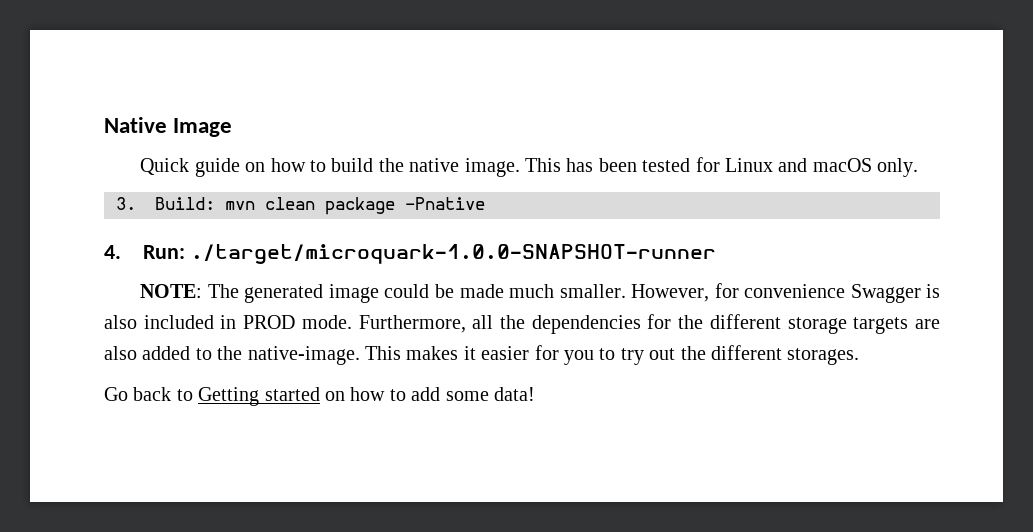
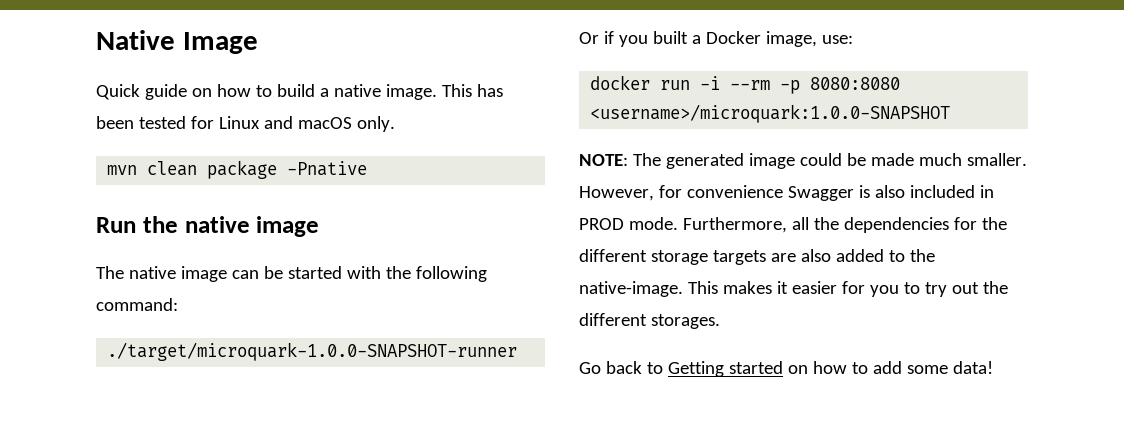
- Quick guide on how to build the native image.
+ Quick guide on how to build a native image.
- 3. Build: mvn clean package -Pnative
+ mvn clean package -Pnative
- 4. Run: ./target/microquark-1.0.0-SNAPSHOT-runner
+ Run the native image
+ The native image can be started with the following command:
+ ./target/microquark-1.0.0-SNAPSHOT-runner
+ Or if you built a Docker image, use:
+ docker run -i --rm -p 8080:8080 <username>/microquark:1.0.0-SNAPSHOT

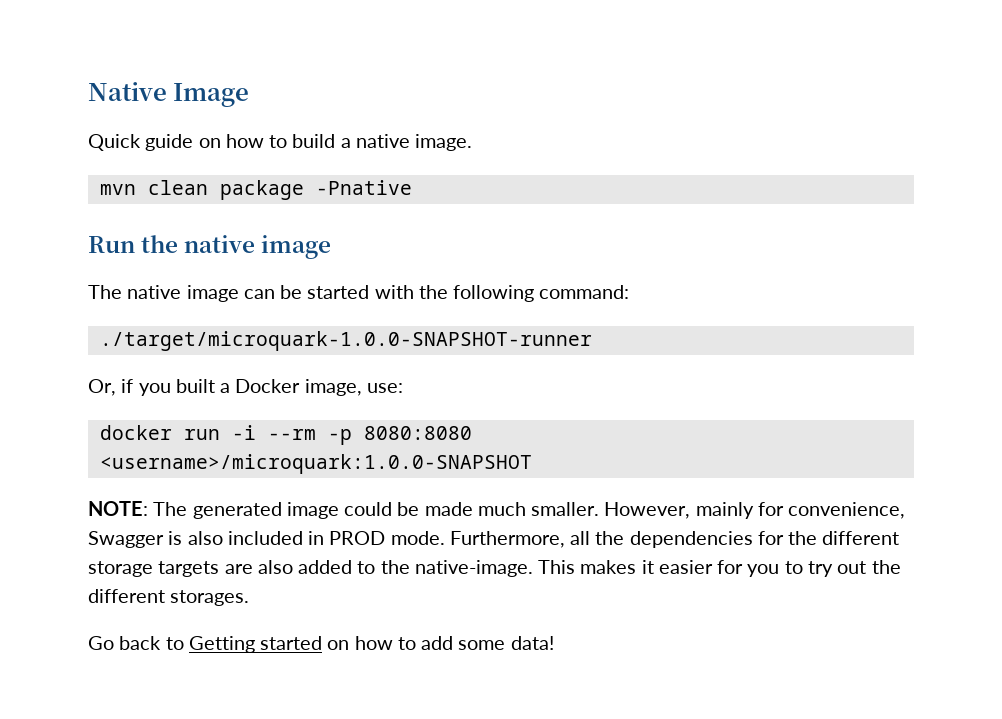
- This has been tested for Linux and macOS only.
- Or if you built a Docker image, use:
+ Or, if you built a Docker image, use:
- However, for convenience Swagger is also included in PROD mode.
+ However, mainly for convenience, Swagger is also included in PROD mode.

